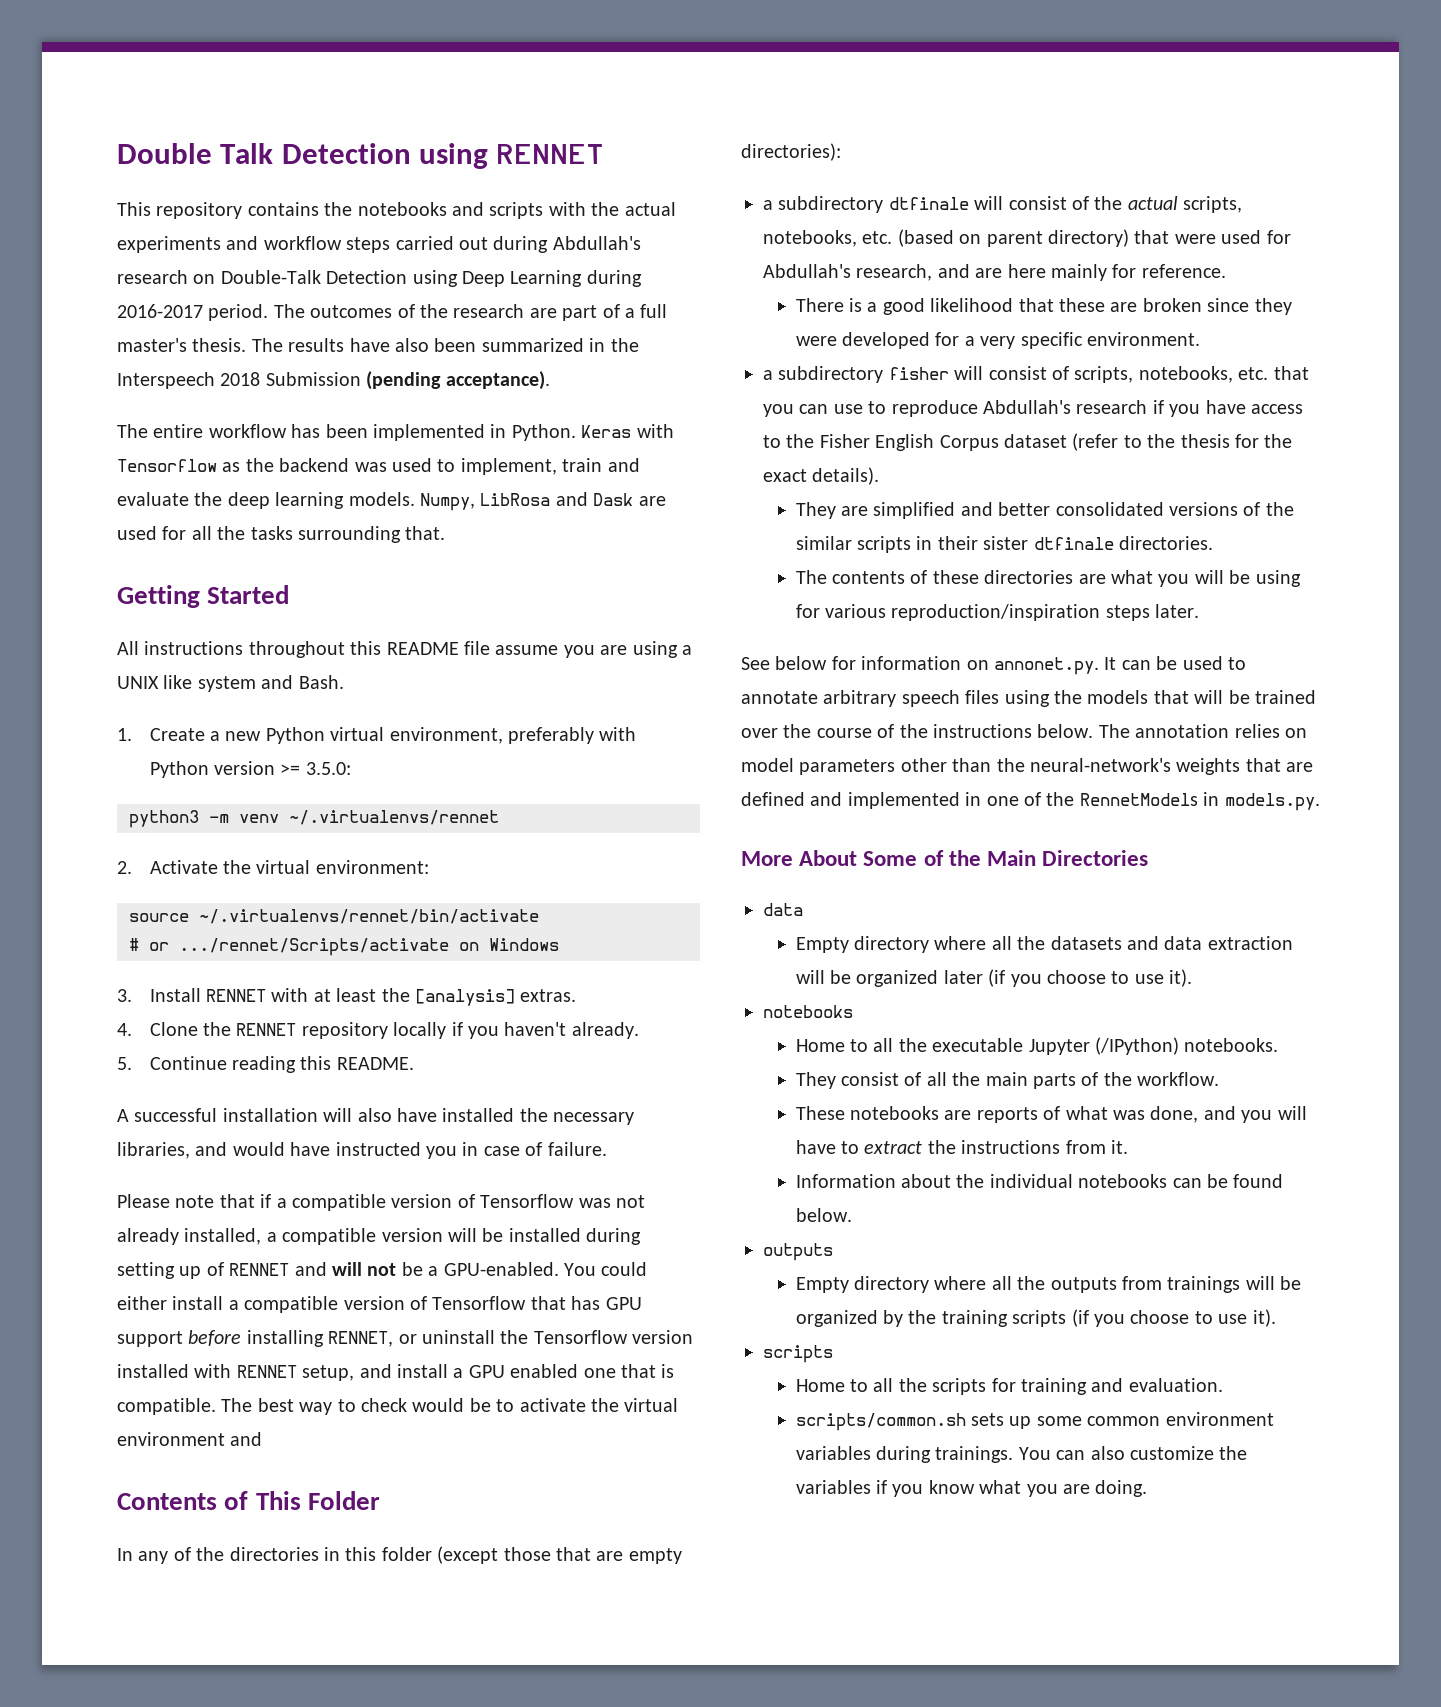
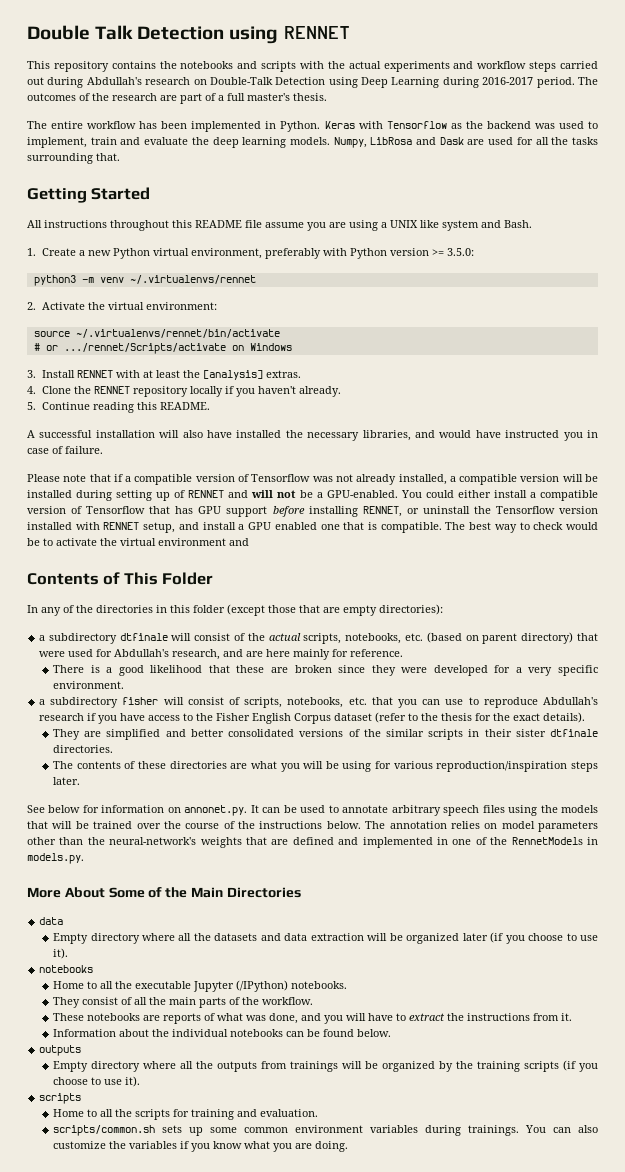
- The results have also been summarized in the Interspeech 2018 Submission (pending acceptance).

